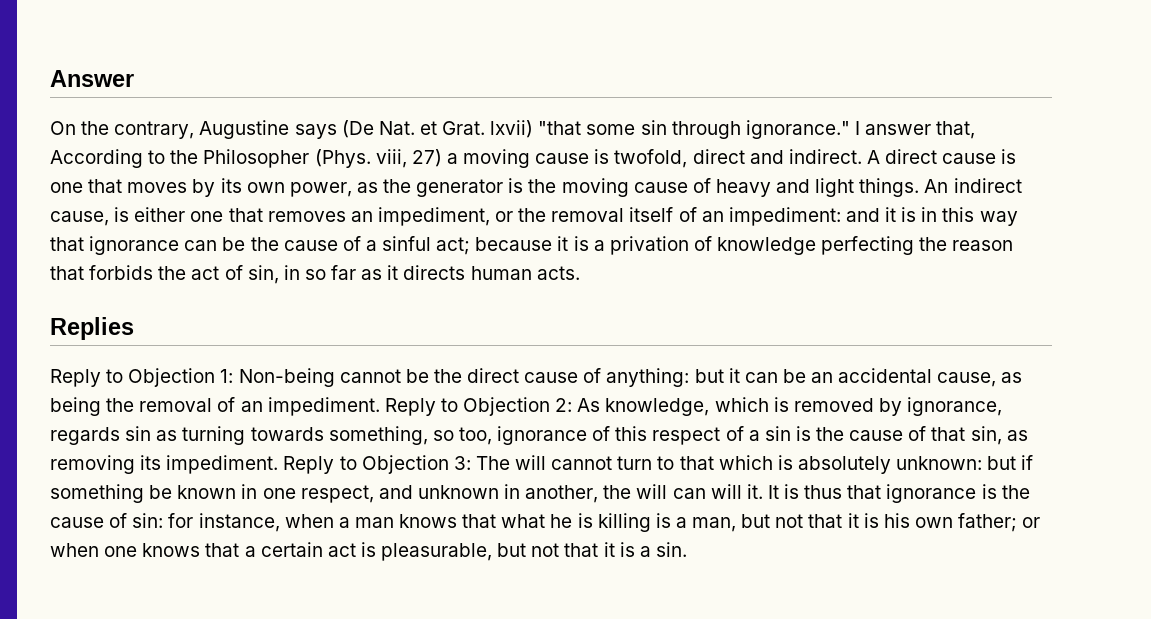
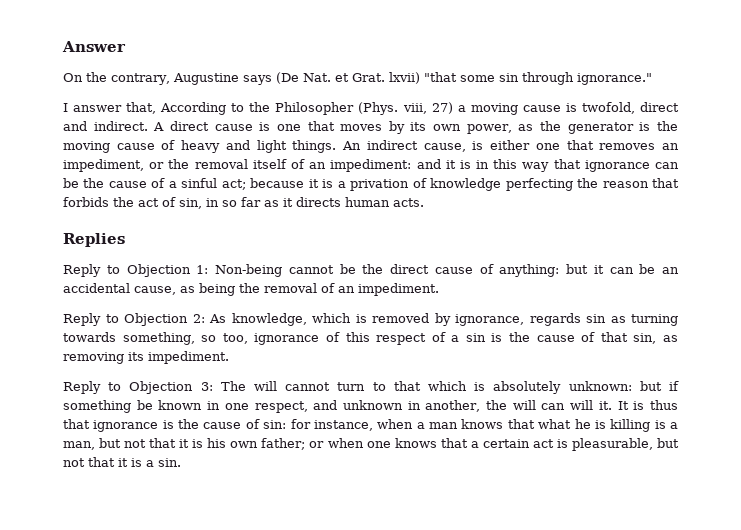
- On the contrary, Augustine says (De Nat. et Grat. lxvii) "that some sin through ignorance." I answer that, According to the Philosopher (Phys. viii, 27) a moving cause is twofold, direct and indirect.
+ On the contrary, Augustine says (De Nat. et Grat. lxvii) "that some sin through ignorance."
+ I answer that, According to the Philosopher (Phys. viii, 27) a moving cause is twofold, direct and indirect.
- but it can be an accidental cause, as being the removal of an impediment. Reply to Objection 2:
+ but it can be an accidental cause, as being the removal of an impediment.
+ Reply to Objection 2:
- As knowledge, which is removed by ignorance, regards sin as turning towards something, so too, ignorance of this respect of a sin is the cause of that sin, as removing its impediment. Reply to Objection 3:
+ As knowledge, which is removed by ignorance, regards sin as turning towards something, so too, ignorance of this respect of a sin is the cause of that sin, as removing its impediment.
+ Reply to Objection 3:

